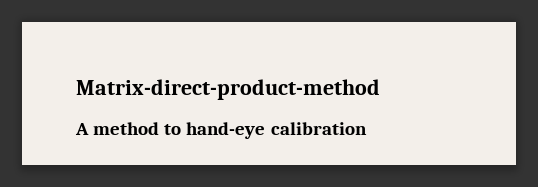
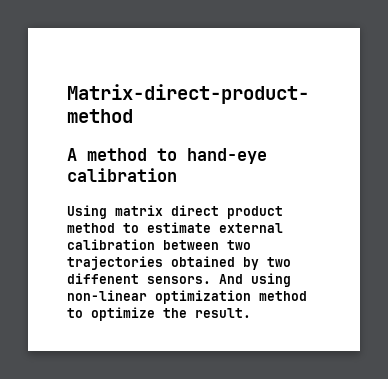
+ Using matrix direct product method to estimate external calibration between two trajectories obtained by two diffenent sensors. And using non-linear optimization method to optimize the result.

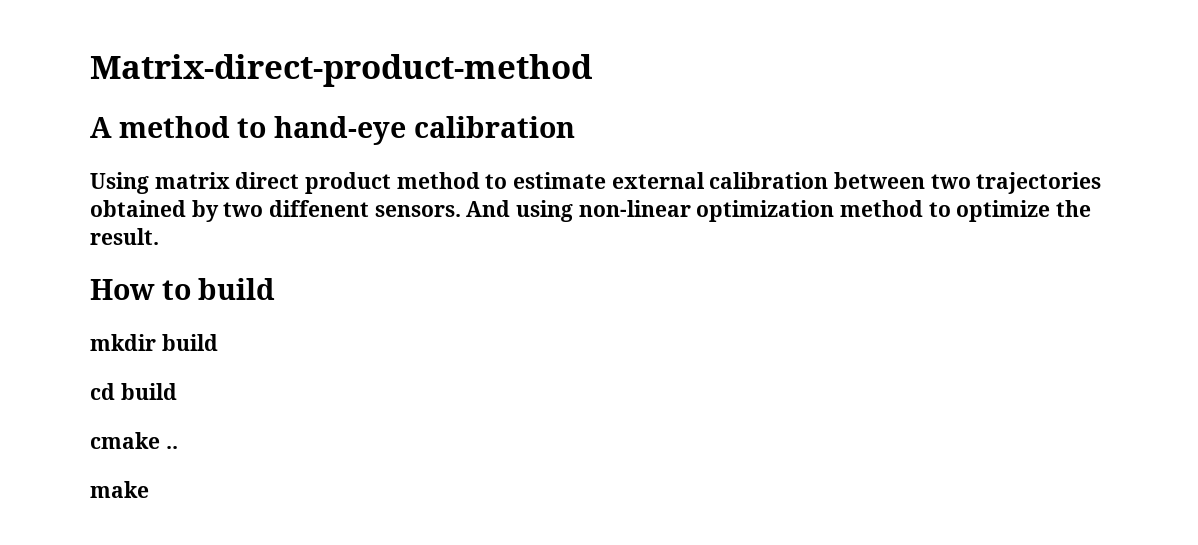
+ How to build
+ mkdir build
+ cd build
+ cmake ..
+ make

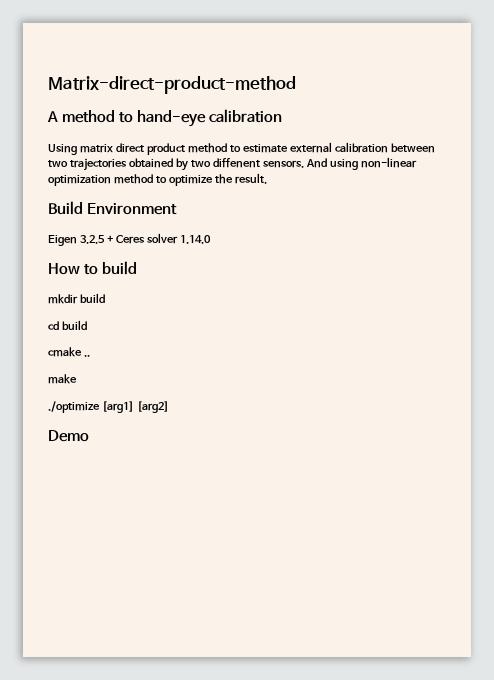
+ Build Environment
+ Eigen 3.2.5 + Ceres solver 1.14.0
+ ./optimize [arg1] [arg2]
+ Demo

